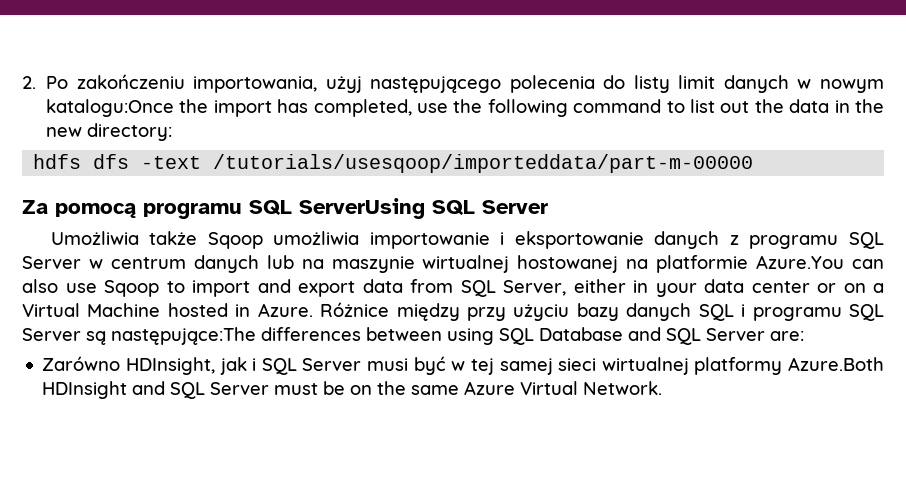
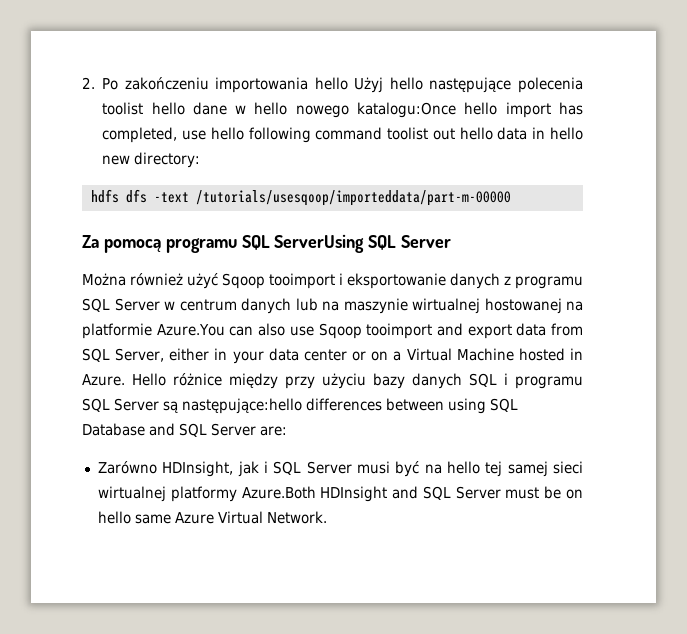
- 2. Po zakończeniu importowania, użyj następującego polecenia do listy limit danych w nowym katalogu:Once the import has completed, use the following command to list out the data in the new directory:
+ 2. Po zakończeniu importowania hello Użyj hello następujące polecenia toolist hello dane w hello nowego katalogu:Once hello import has completed, use hello following command toolist out hello data in hello new directory:
- Umożliwia także Sqoop umożliwia importowanie i eksportowanie danych z programu SQL Server w centrum danych lub na maszynie wirtualnej hostowanej na platformie Azure.You can also use Sqoop to import and export data from SQL Server, either in your data center or on a Virtual Machine hosted in Azure.
+ Można również użyć Sqoop tooimport i eksportowanie danych z programu SQL Server w centrum danych lub na maszynie wirtualnej hostowanej na platformie Azure.You can also use Sqoop tooimport and export data from SQL Server, either in your data center or on a Virtual Machine hosted in Azure.
- Różnice między przy użyciu bazy danych SQL i programu SQL Server są następujące:The differences between using SQL Database and SQL Server are:
+ Hello różnice między przy użyciu bazy danych SQL i programu SQL Server są następujące:hello differences between using SQL Database and SQL Server are:
- Zarówno HDInsight, jak i SQL Server musi być w tej samej sieci wirtualnej platformy Azure.Both HDInsight and SQL Server must be on the same Azure Virtual Network.
+ Zarówno HDInsight, jak i SQL Server musi być na hello tej samej sieci wirtualnej platformy Azure.Both HDInsight and SQL Server must be on hello same Azure Virtual Network.

